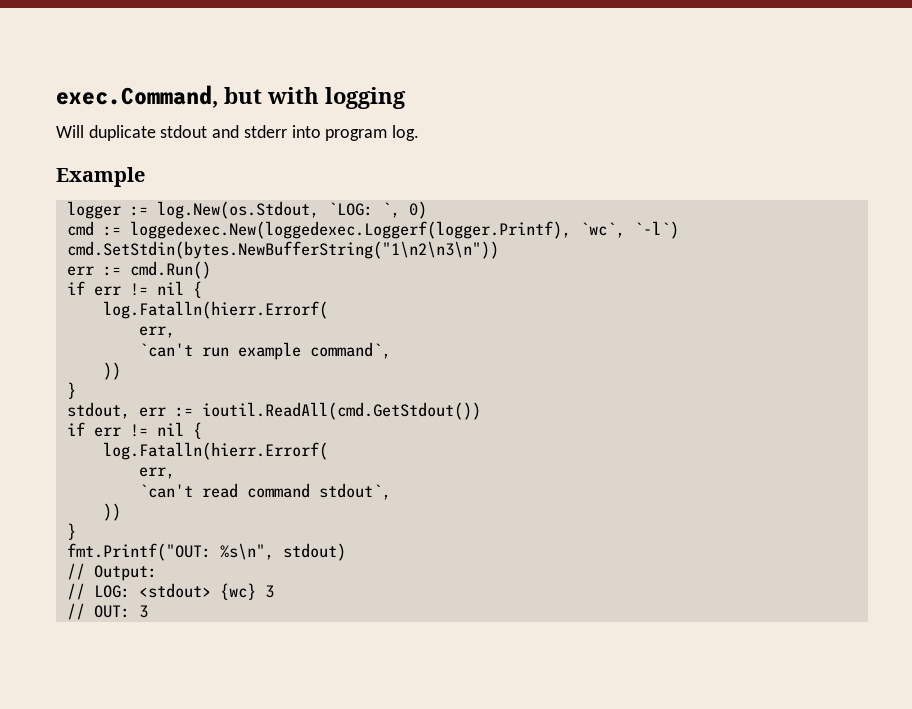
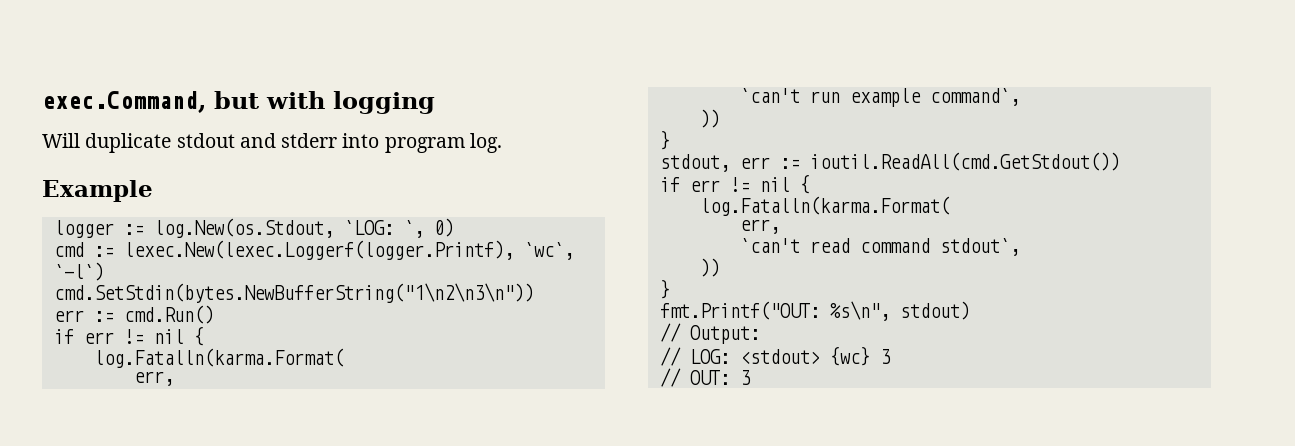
- cmd := loggedexec.New(loggedexec.Loggerf(logger.Printf), `wc`, `-l`)
+ cmd := lexec.New(lexec.Loggerf(logger.Printf), `wc`, `-l`)
  err := cmd.Run()
  if err != nil {
- log.Fatalln(hierr.Errorf(
+ log.Fatalln(karma.Format(
  stdout, err := ioutil.ReadAll(cmd.GetStdout())
  if err != nil {
- log.Fatalln(hierr.Errorf(
+ log.Fatalln(karma.Format(

